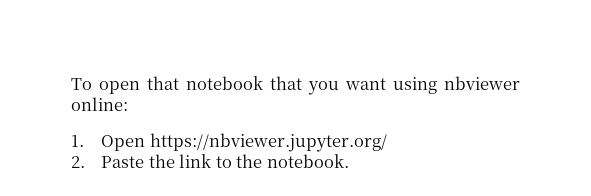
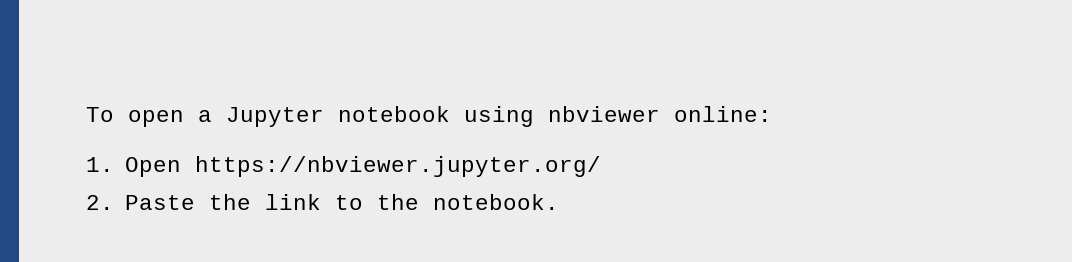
- To open that notebook that you want using nbviewer online:
+ To open a Jupyter notebook using nbviewer online:

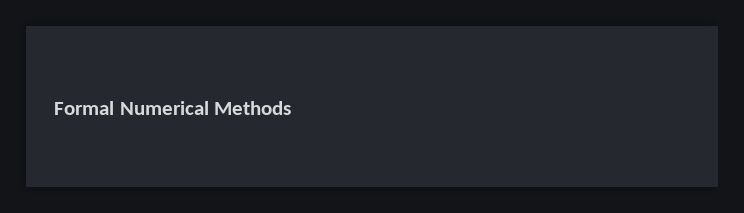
- To open a Jupyter notebook using nbviewer online:
- 1. Open https://nbviewer.jupyter.org/
- 2. Paste the link to the notebook.
+ Formal Numerical Methods

